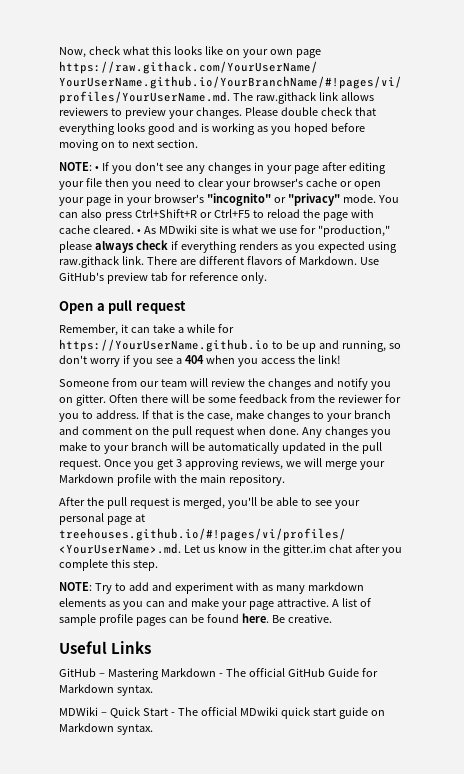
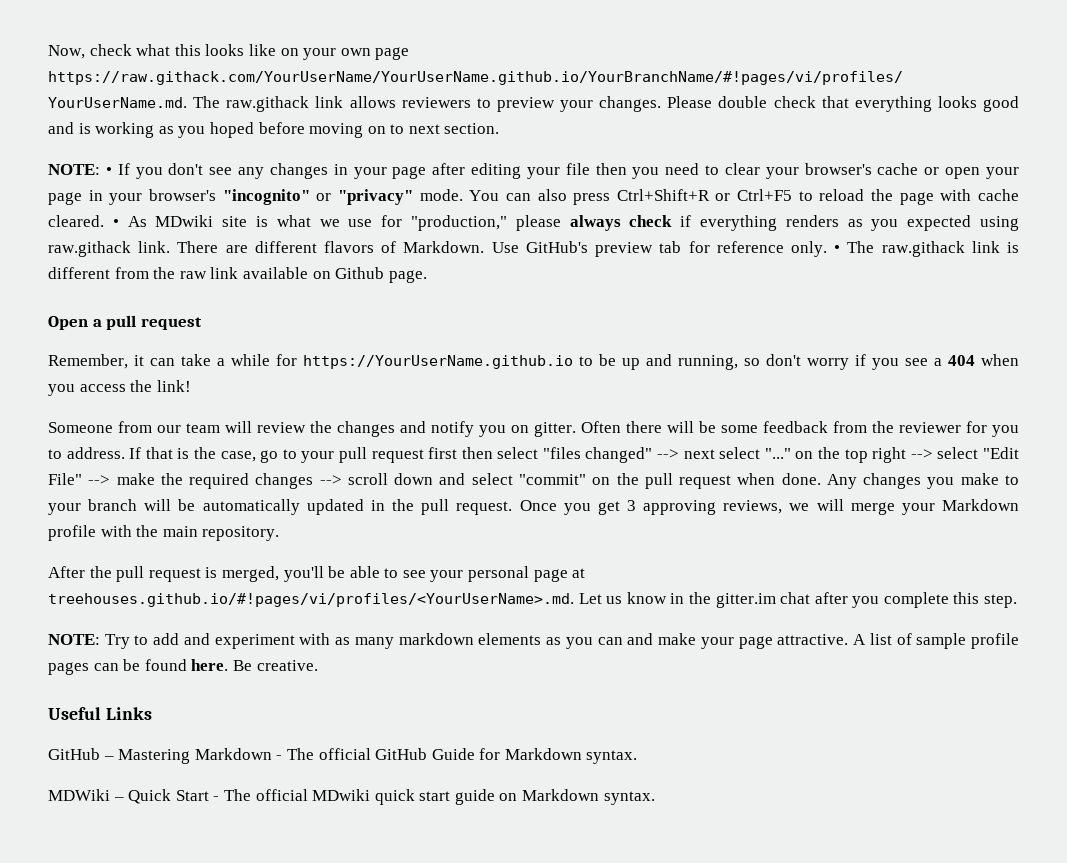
+ • The raw.githack link is different from the raw link available on Github page.
- If that is the case, make changes to your branch and comment on the pull request when done.
+ If that is the case, go to your pull request first then select "files changed" --> next select "..." on the top right --> select "Edit File" --> make the required changes --> scroll down and select "commit" on the pull request when done.

